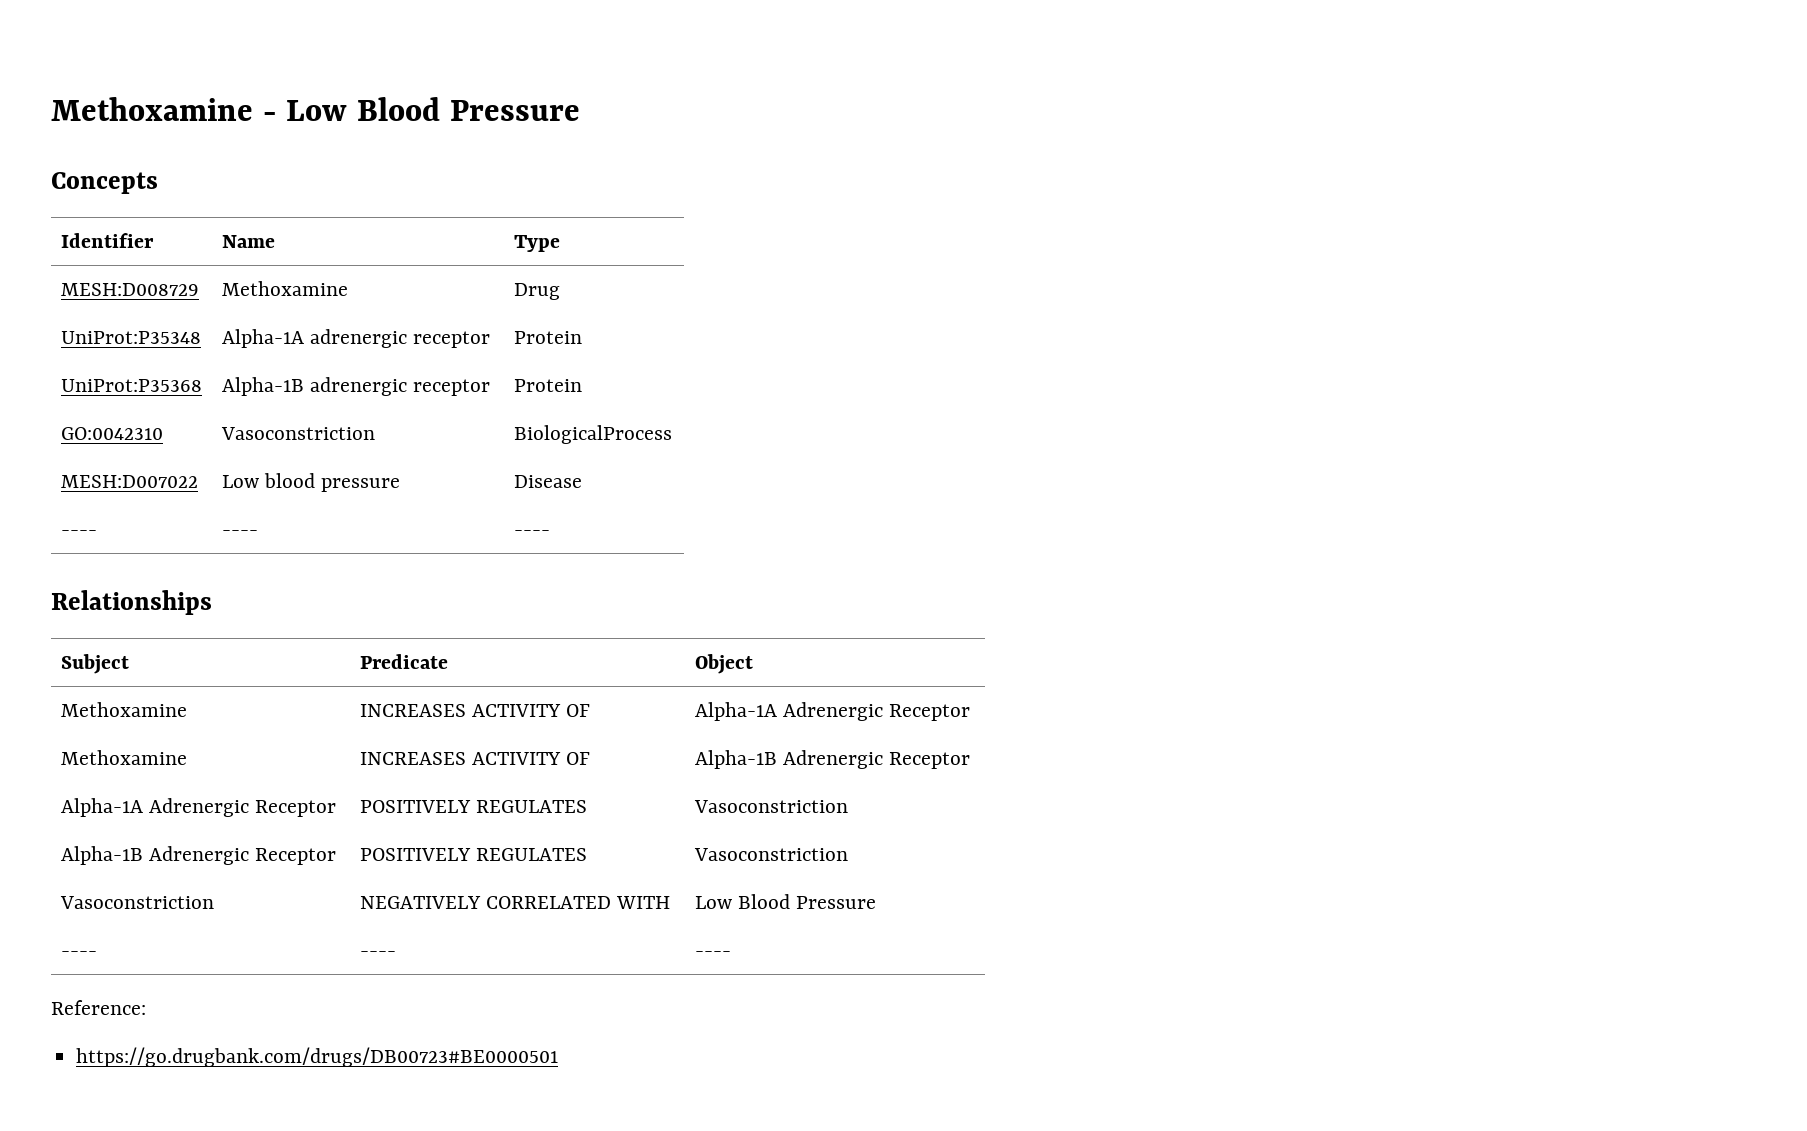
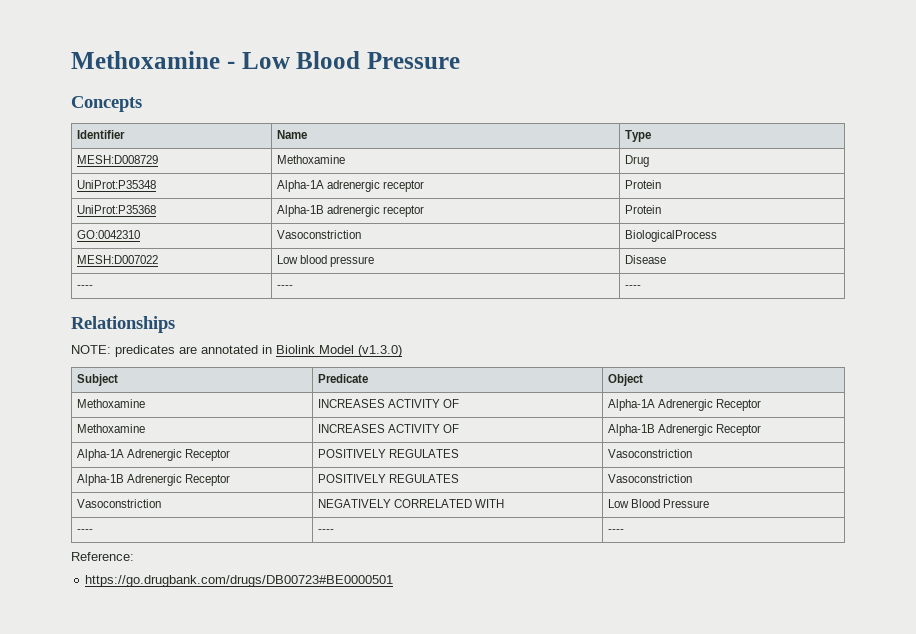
+ NOTE: predicates are annotated in Biolink Model (v1.3.0)

